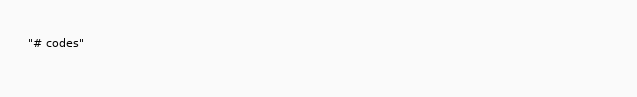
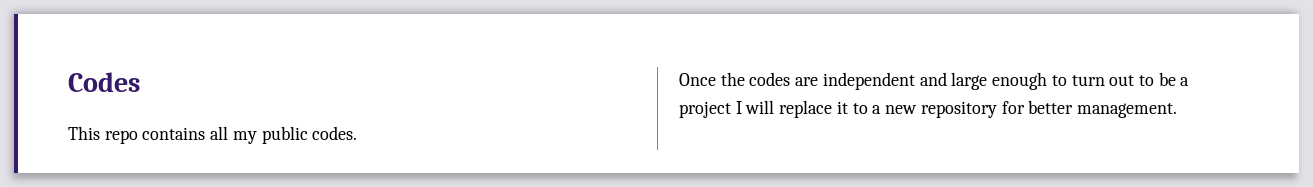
- "# codes"
+ Codes
+ This repo contains all my public codes.
+ Once the codes are independent and large enough to turn out to be a project I will replace it to a new repository for better management.

